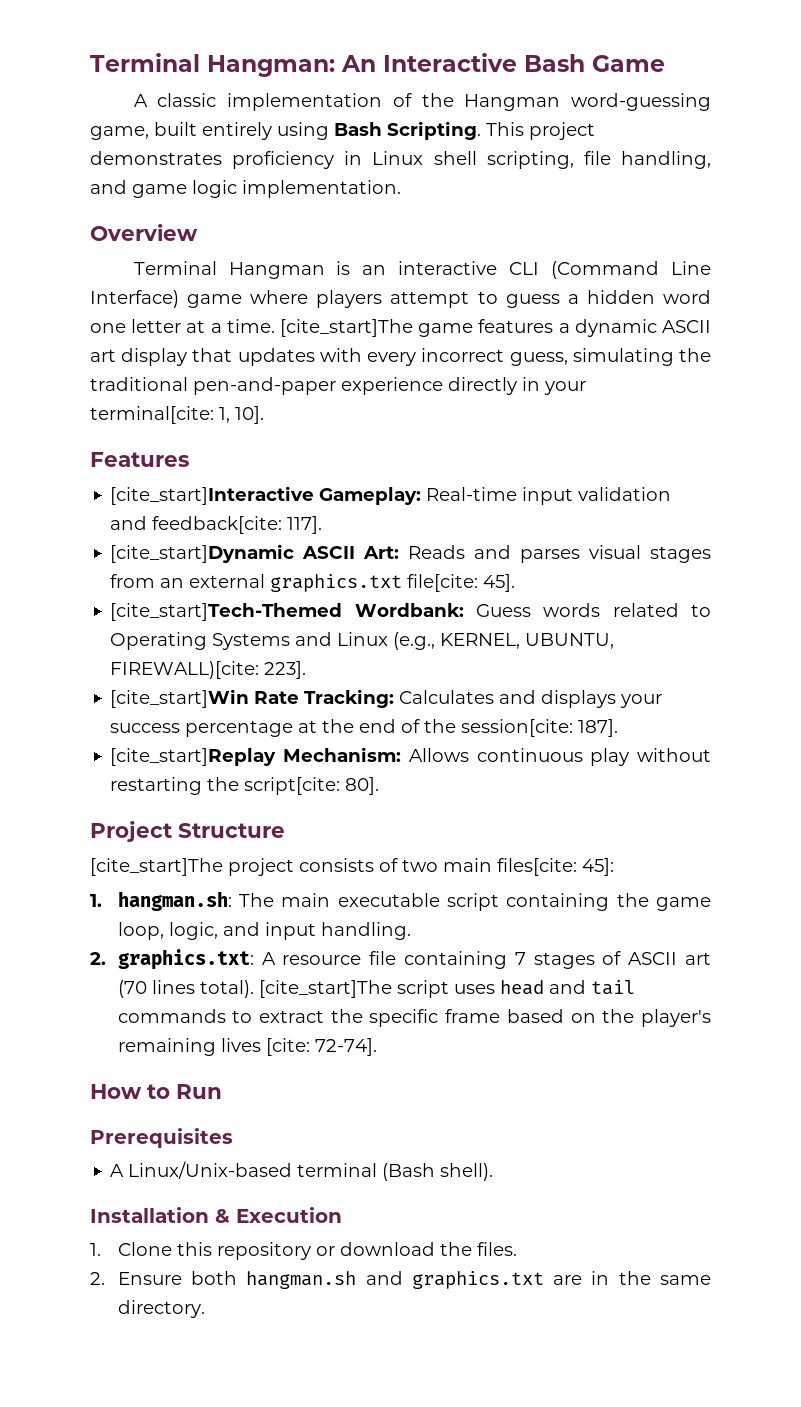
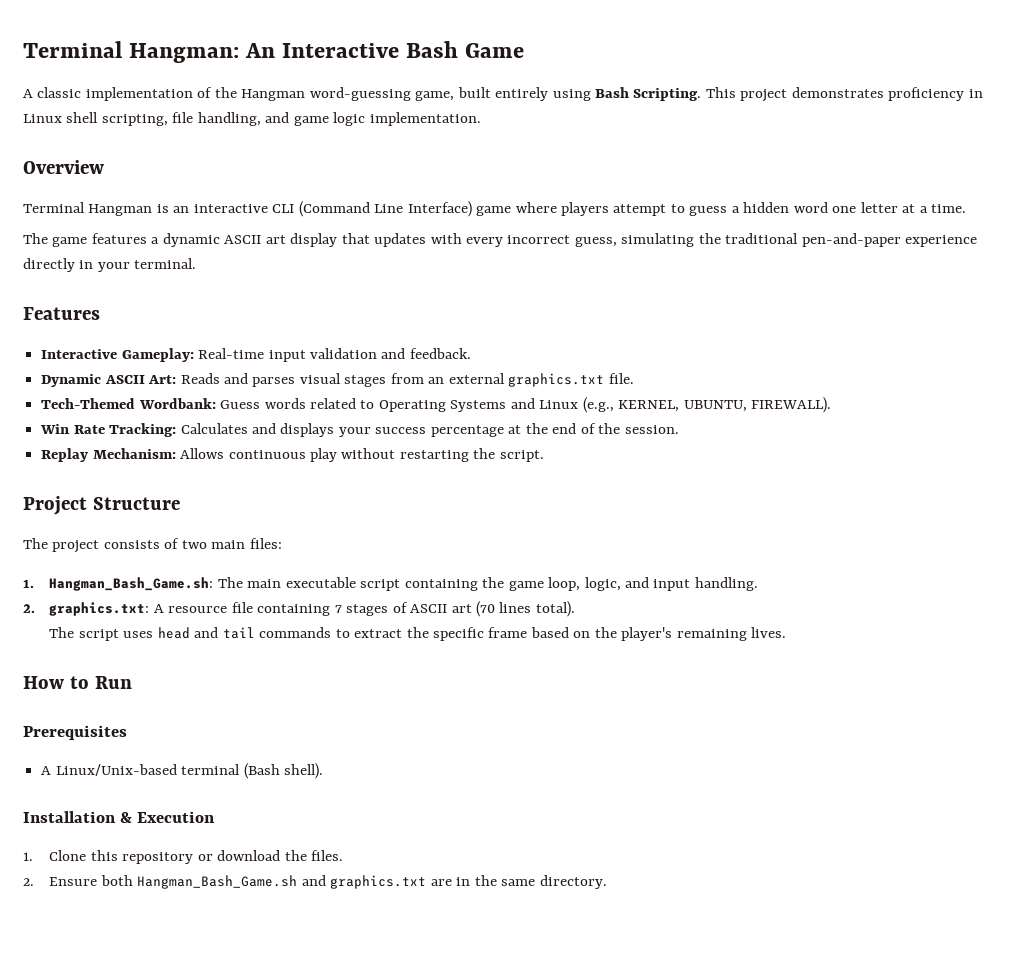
- Terminal Hangman is an interactive CLI (Command Line Interface) game where players attempt to guess a hidden word one letter at a time. [cite_start]The game features a dynamic ASCII art display that updates with every incorrect guess, simulating the traditional pen-and-paper experience directly in your terminal[cite: 1, 10].
+ Terminal Hangman is an interactive CLI (Command Line Interface) game where players attempt to guess a hidden word one letter at a time.
+ The game features a dynamic ASCII art display that updates with every incorrect guess, simulating the traditional pen-and-paper experience directly in your terminal.
- [cite_start]Interactive Gameplay: Real-time input validation and feedback[cite: 117].
- [cite_start]Dynamic ASCII Art: Reads and parses visual stages from an external graphics.txt file[cite: 45].
- [cite_start]Tech-Themed Wordbank: Guess words related to Operating Systems and Linux (e.g., KERNEL, UBUNTU, FIREWALL)[cite: 223].
- [cite_start]Win Rate Tracking: Calculates and displays your success percentage at the end of the session[cite: 187].
- [cite_start]Replay Mechanism: Allows continuous play without restarting the script[cite: 80].
+ Interactive Gameplay: Real-time input validation and feedback.
+ Dynamic ASCII Art: Reads and parses visual stages from an external graphics.txt file.
+ Tech-Themed Wordbank: Guess words related to Operating Systems and Linux (e.g., KERNEL, UBUNTU, FIREWALL).
+ Win Rate Tracking: Calculates and displays your success percentage at the end of the session.
+ Replay Mechanism: Allows continuous play without restarting the script.
- [cite_start]The project consists of two main files[cite: 45]:
- 1. hangman.sh: The main executable script containing the game loop, logic, and input handling.
+ The project consists of two main files:
+ 1. Hangman_Bash_Game.sh: The main executable script containing the game loop, logic, and input handling.
- 2. graphics.txt: A resource file containing 7 stages of ASCII art (70 lines total). [cite_start]The script uses head and tail commands to extract the specific frame based on the player's remaining lives [cite: 72-74].
+ 2. graphics.txt: A resource file containing 7 stages of ASCII art (70 lines total).
+ The script uses head and tail commands to extract the specific frame based on the player's remaining lives.
- 2. Ensure both hangman.sh and graphics.txt are in the same directory.
+ 2. Ensure both Hangman_Bash_Game.sh and graphics.txt are in the same directory.

